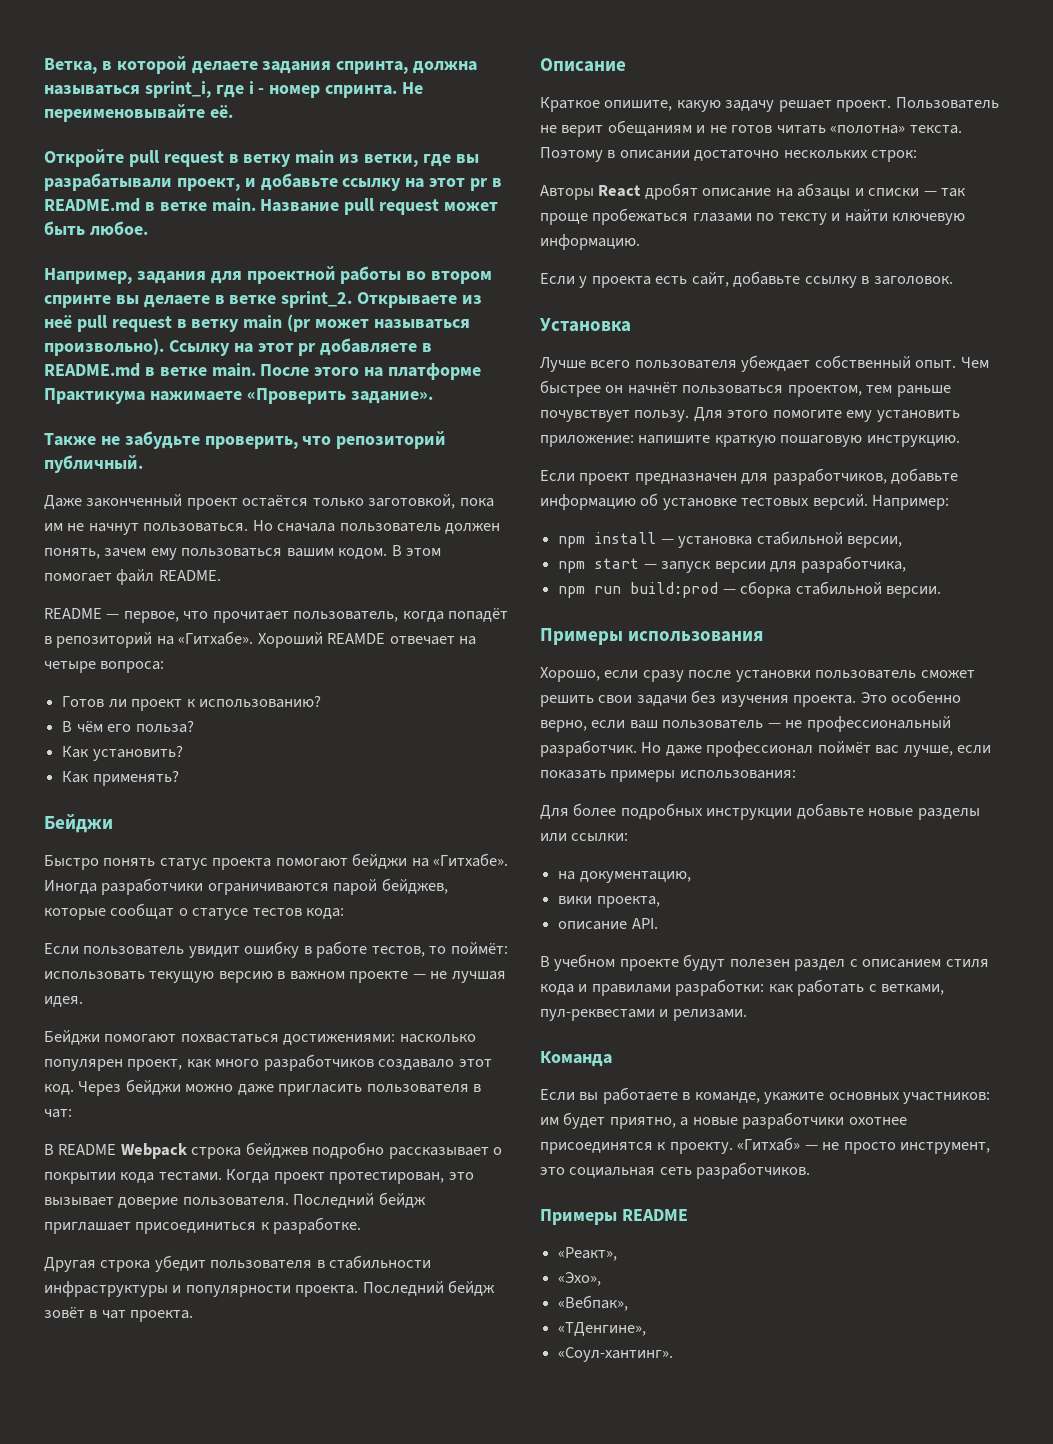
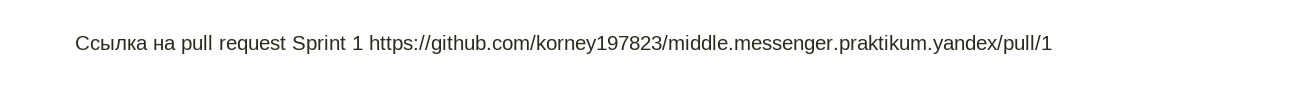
- Ветка, в которой делаете задания спринта, должна называться sprint_i, где i - номер спринта. Не переименовывайте её.
- Откройте pull request в ветку main из ветки, где вы разрабатывали проект, и добавьте ссылку на этот pr в README.md в ветке main. Название pull request может быть любое.
- Например, задания для проектной работы во втором спринте вы делаете в ветке sprint_2. Открываете из неё pull request в ветку main (pr может называться произвольно). Ссылку на этот pr добавляете в README.md в ветке main. После этого на платформе Практикума нажимаете «Проверить задание».
- Также не забудьте проверить, что репозиторий публичный.
- Даже законченный проект остаётся только заготовкой, пока им не начнут пользоваться. Но сначала пользователь должен понять, зачем ему пользоваться вашим кодом. В этом помогает файл README.
- README — первое, что прочитает пользователь, когда попадёт в репозиторий на «Гитхабе». Хороший REAMDE отвечает на четыре вопроса:
- Готов ли проект к использованию?
- В чём его польза?
- Как установить?
- Как применять?
- Бейджи
- Быстро понять статус проекта помогают бейджи на «Гитхабе». Иногда разработчики ограничиваются парой бейджев, которые сообщат о статусе тестов кода:
- Если пользователь увидит ошибку в работе тестов, то поймёт: использовать текущую версию в важном проекте — не лучшая идея.
- Бейджи помогают похвастаться достижениями: насколько популярен проект, как много разработчиков создавало этот код. Через бейджи можно даже пригласить пользователя в чат:
- В README Webpack строка бейджев подробно рассказывает о покрытии кода тестами. Когда проект протестирован, это вызывает доверие пользователя. Последний бейдж приглашает присоединиться к разработке.
- Другая строка убедит пользователя в стабильности инфраструктуры и популярности проекта. Последний бейдж зовёт в чат проекта.
- Описание
- Краткое опишите, какую задачу решает проект. Пользователь не верит обещаниям и не готов читать «полотна» текста. Поэтому в описании достаточно нескольких строк:
- Авторы React дробят описание на абзацы и списки — так проще пробежаться глазами по тексту и найти ключевую информацию.
- Если у проекта есть сайт, добавьте ссылку в заголовок.
- Установка
- Лучше всего пользователя убеждает собственный опыт. Чем быстрее он начнёт пользоваться проектом, тем раньше почувствует пользу. Для этого помогите ему установить приложение: напишите краткую пошаговую инструкцию.
- Если проект предназначен для разработчиков, добавьте информацию об установке тестовых версий. Например:
- npm install — установка стабильной версии,
- npm start — запуск версии для разработчика,
- npm run build:prod — сборка стабильной версии.
- Примеры использования
- Хорошо, если сразу после установки пользователь сможет решить свои задачи без изучения проекта. Это особенно верно, если ваш пользователь — не профессиональный разработчик. Но даже профессионал поймёт вас лучше, если показать примеры использования:
- Для более подробных инструкции добавьте новые разделы или ссылки:
- на документацию,
- вики проекта,
- описание API.
- В учебном проекте будут полезен раздел с описанием стиля кода и правилами разработки: как работать с ветками, пул-реквестами и релизами.
- Команда
- Если вы работаете в команде, укажите основных участников: им будет приятно, а новые разработчики охотнее присоединятся к проекту. «Гитхаб» — не просто инструмент, это социальная сеть разработчиков.
- Примеры README
- «Реакт»,
- «Эхо»,
- «Вебпак»,
- «ТДенгине»,
- «Соул-хантинг».
+ Ссылка на pull request Sprint 1 https://github.com/korney197823/middle.messenger.praktikum.yandex/pull/1

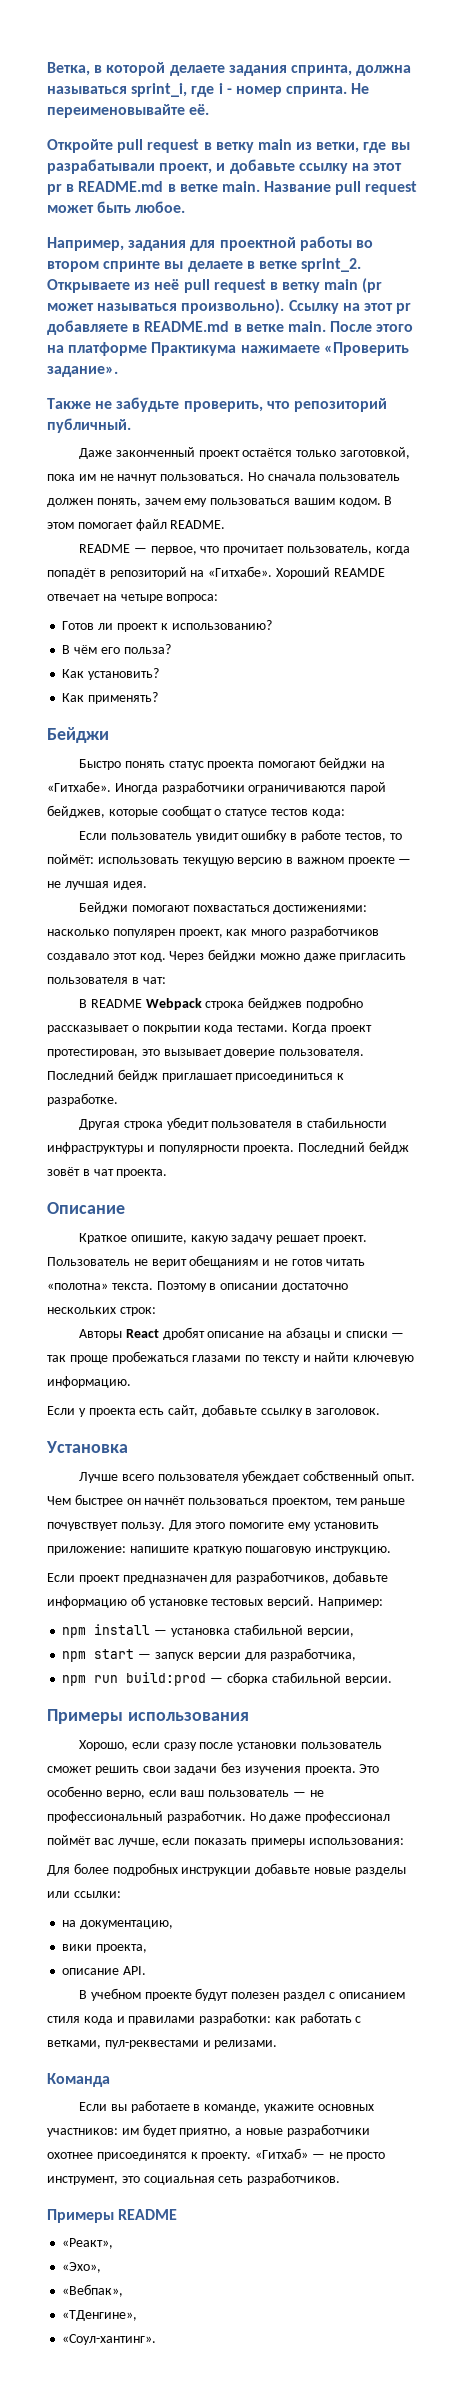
- Ссылка на pull request Sprint 1 https://github.com/korney197823/middle.messenger.praktikum.yandex/pull/1
+ Ветка, в которой делаете задания спринта, должна называться sprint_i, где i - номер спринта. Не переименовывайте её.
+ Откройте pull request в ветку main из ветки, где вы разрабатывали проект, и добавьте ссылку на этот pr в README.md в ветке main. Название pull request может быть любое.
+ Например, задания для проектной работы во втором спринте вы делаете в ветке sprint_2. Открываете из неё pull request в ветку main (pr может называться произвольно). Ссылку на этот pr добавляете в README.md в ветке main. После этого на платформе Практикума нажимаете «Проверить задание».
+ Также не забудьте проверить, что репозиторий публичный.
+ Даже законченный проект остаётся только заготовкой, пока им не начнут пользоваться. Но сначала пользователь должен понять, зачем ему пользоваться вашим кодом. В этом помогает файл README.
+ README — первое, что прочитает пользователь, когда попадёт в репозиторий на «Гитхабе». Хороший REAMDE отвечает на четыре вопроса:
+ Готов ли проект к использованию?
+ В чём его польза?
+ Как установить?
+ Как применять?
+ Бейджи
+ Быстро понять статус проекта помогают бейджи на «Гитхабе». Иногда разработчики ограничиваются парой бейджев, которые сообщат о статусе тестов кода:
+ Если пользователь увидит ошибку в работе тестов, то поймёт: использовать текущую версию в важном проекте — не лучшая идея.
+ Бейджи помогают похвастаться достижениями: насколько популярен проект, как много разработчиков создавало этот код. Через бейджи можно даже пригласить пользователя в чат:
+ В README Webpack строка бейджев подробно рассказывает о покрытии кода тестами. Когда проект протестирован, это вызывает доверие пользователя. Последний бейдж приглашает присоединиться к разработке.
+ Другая строка убедит пользователя в стабильности инфраструктуры и популярности проекта. Последний бейдж зовёт в чат проекта.
+ Описание
+ Краткое опишите, какую задачу решает проект. Пользователь не верит обещаниям и не готов читать «полотна» текста. Поэтому в описании достаточно нескольких строк:
+ Авторы React дробят описание на абзацы и списки — так проще пробежаться глазами по тексту и найти ключевую информацию.
+ Если у проекта есть сайт, добавьте ссылку в заголовок.
+ Установка
+ Лучше всего пользователя убеждает собственный опыт. Чем быстрее он начнёт пользоваться проектом, тем раньше почувствует пользу. Для этого помогите ему установить приложение: напишите краткую пошаговую инструкцию.
+ Если проект предназначен для разработчиков, добавьте информацию об установке тестовых версий. Например:
+ npm install — установка стабильной версии,
+ npm start — запуск версии для разработчика,
+ npm run build:prod — сборка стабильной версии.
+ Примеры использования
+ Хорошо, если сразу после установки пользователь сможет решить свои задачи без изучения проекта. Это особенно верно, если ваш пользователь — не профессиональный разработчик. Но даже профессионал поймёт вас лучше, если показать примеры использования:
+ Для более подробных инструкции добавьте новые разделы или ссылки:
+ на документацию,
+ вики проекта,
+ описание API.
+ В учебном проекте будут полезен раздел с описанием стиля кода и правилами разработки: как работать с ветками, пул-реквестами и релизами.
+ Команда
+ Если вы работаете в команде, укажите основных участников: им будет приятно, а новые разработчики охотнее присоединятся к проекту. «Гитхаб» — не просто инструмент, это социальная сеть разработчиков.
+ Примеры README
+ «Реакт»,
+ «Эхо»,
+ «Вебпак»,
+ «ТДенгине»,
+ «Соул-хантинг».

